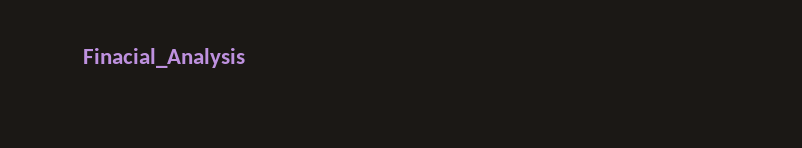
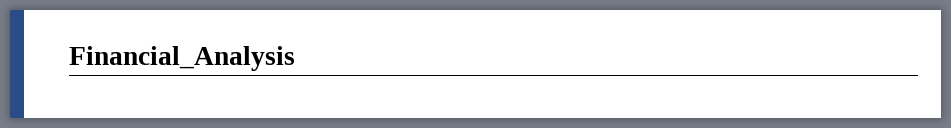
- Finacial_Analysis
+ Financial_Analysis

